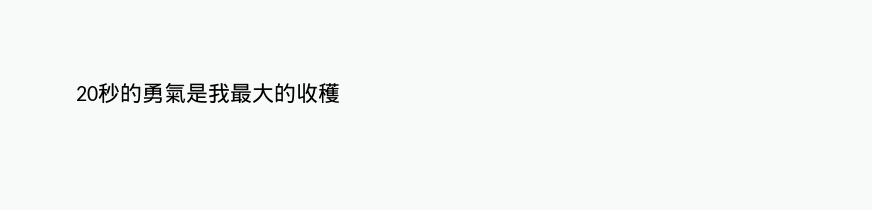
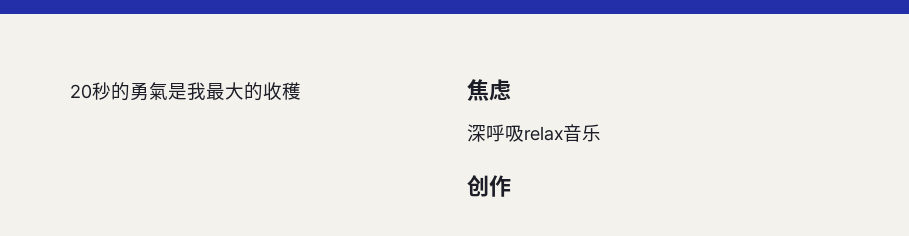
+ 焦虑
+ 深呼吸relax音乐
+ 创作

